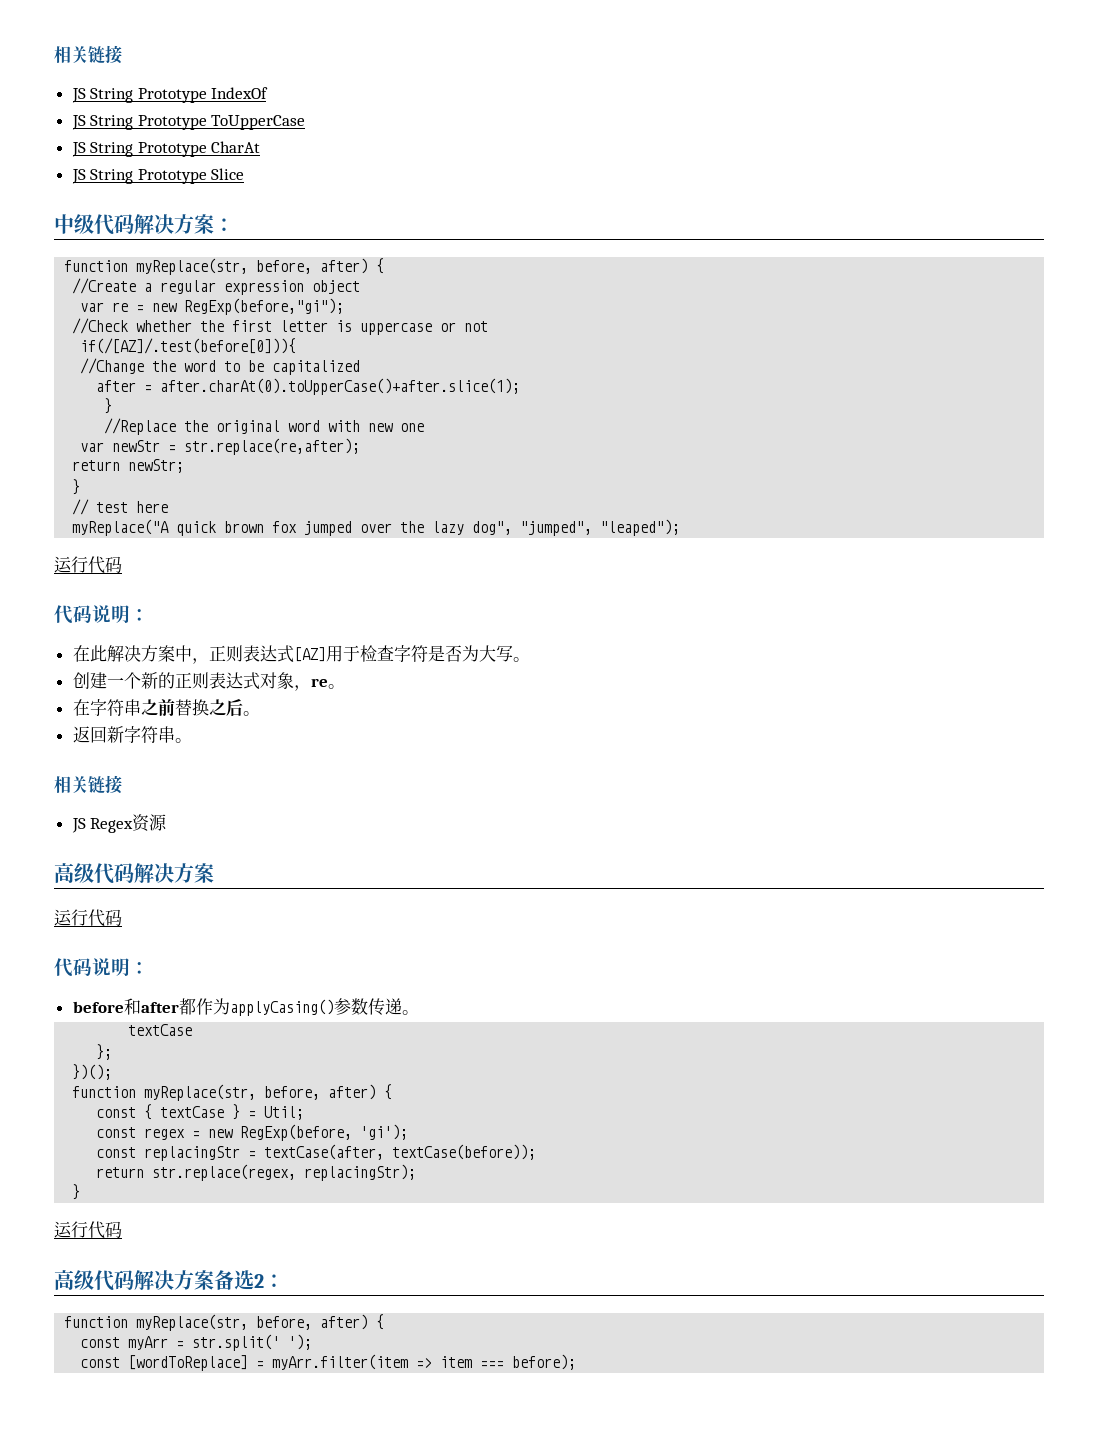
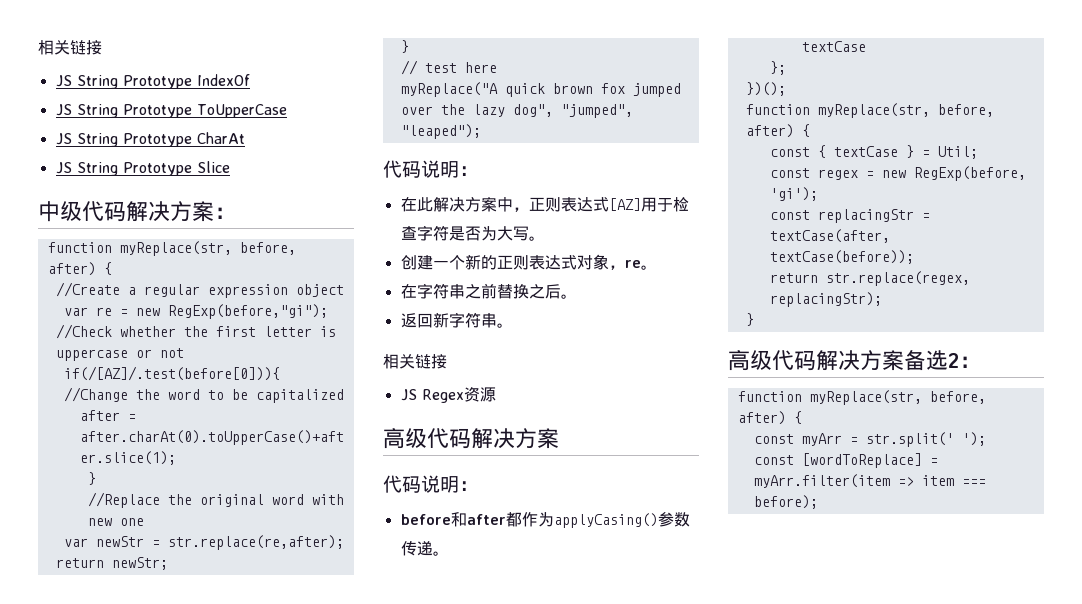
  myReplace("A quick brown fox jumped over the lazy dog", "jumped", "leaped");
- 运行代码
  JS Regex资源
  高级代码解决方案
- 运行代码
  return str.replace(regex, replacingStr);
  }
- 运行代码

